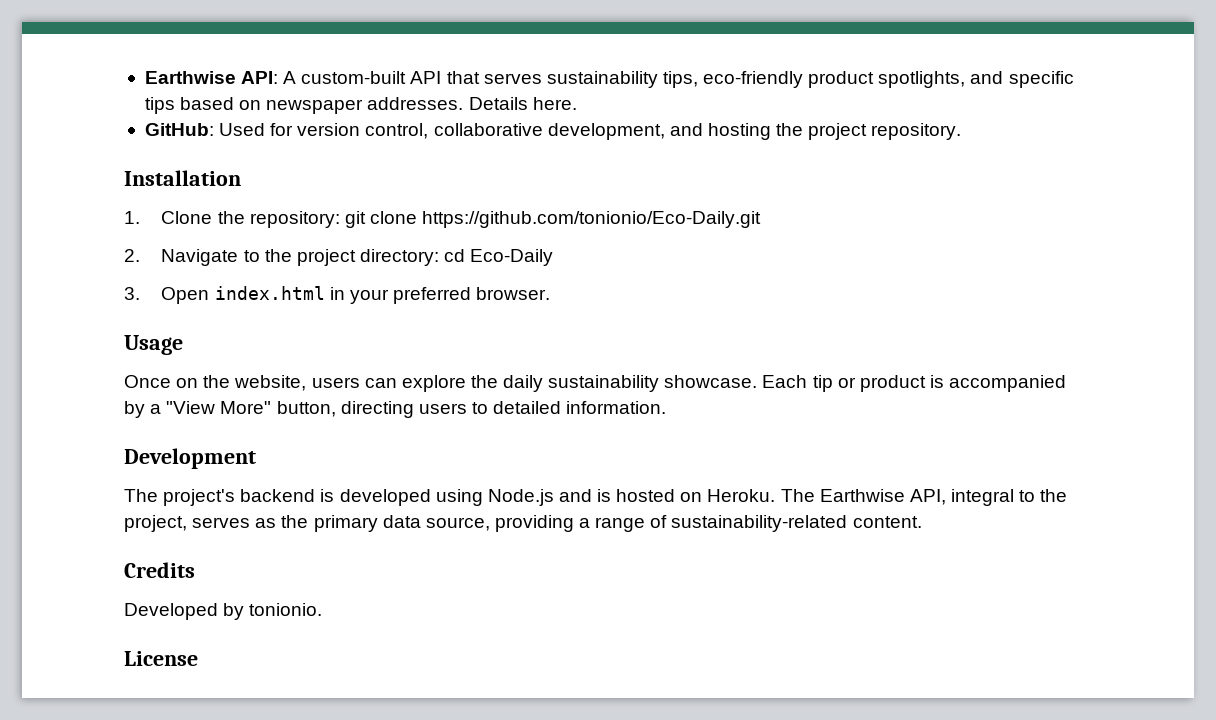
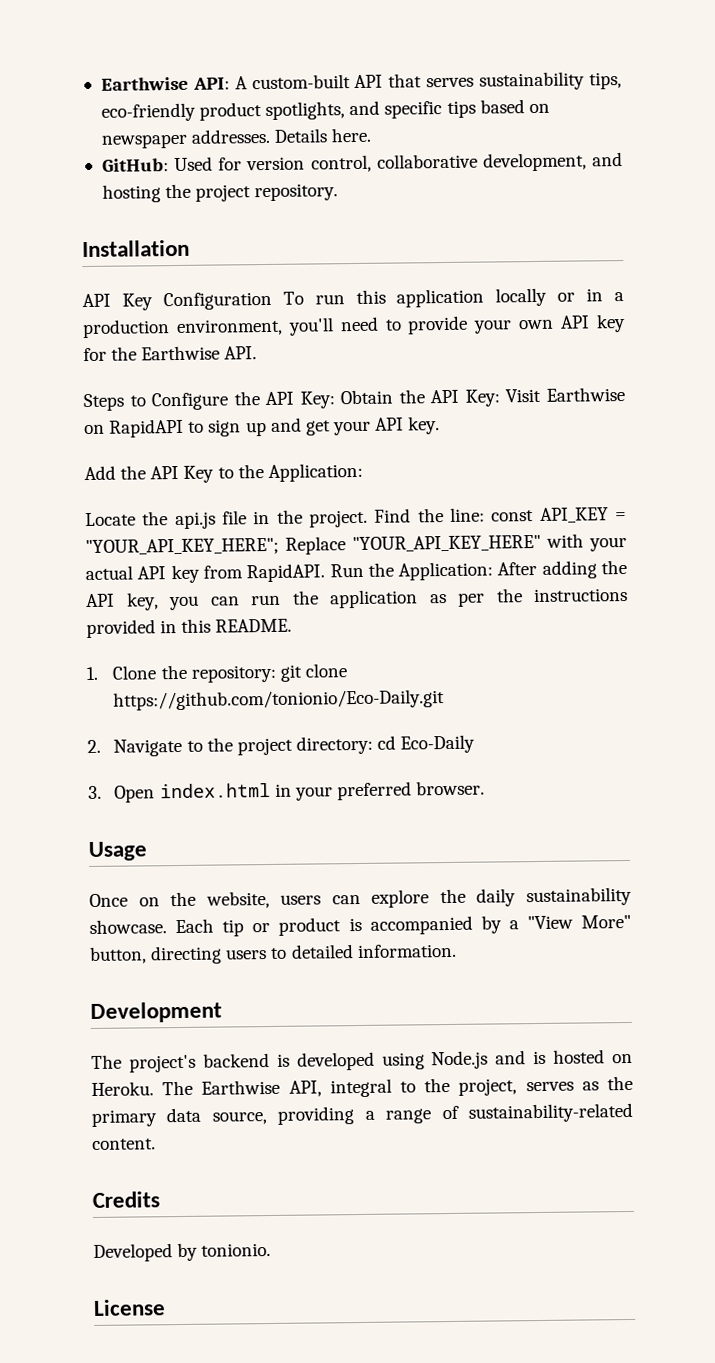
+ API Key Configuration To run this application locally or in a production environment, you'll need to provide your own API key for the Earthwise API.
+ Steps to Configure the API Key: Obtain the API Key: Visit Earthwise on RapidAPI to sign up and get your API key.
+ Add the API Key to the Application:
+ Locate the api.js file in the project. Find the line: const API_KEY = "YOUR_API_KEY_HERE"; Replace "YOUR_API_KEY_HERE" with your actual API key from RapidAPI. Run the Application: After adding the API key, you can run the application as per the instructions provided in this README.

